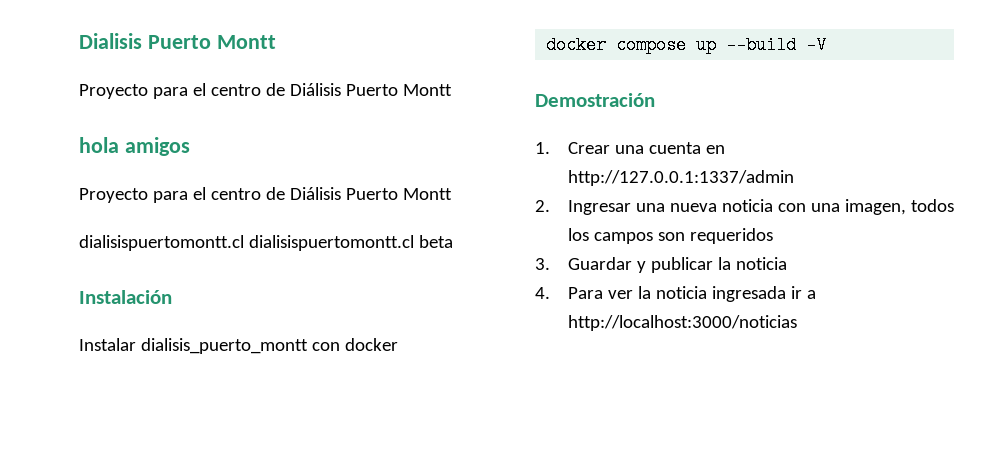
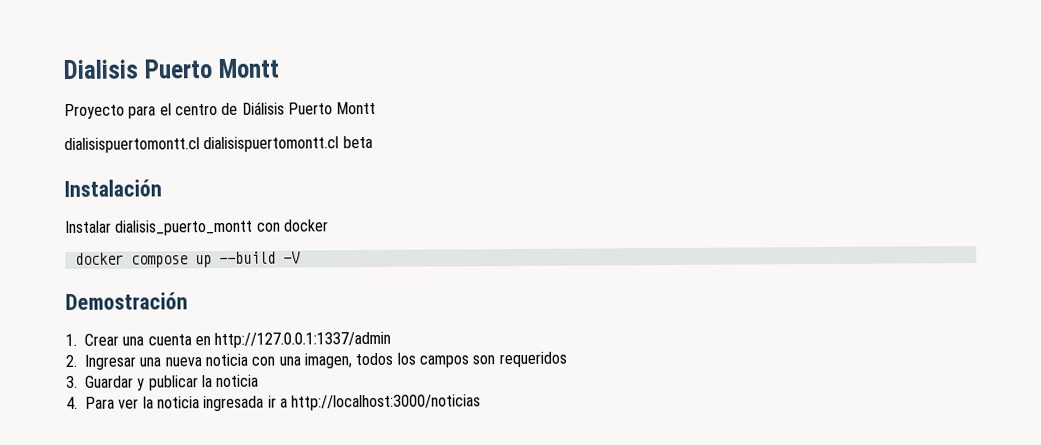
- hola amigos
- Proyecto para el centro de Diálisis Puerto Montt

